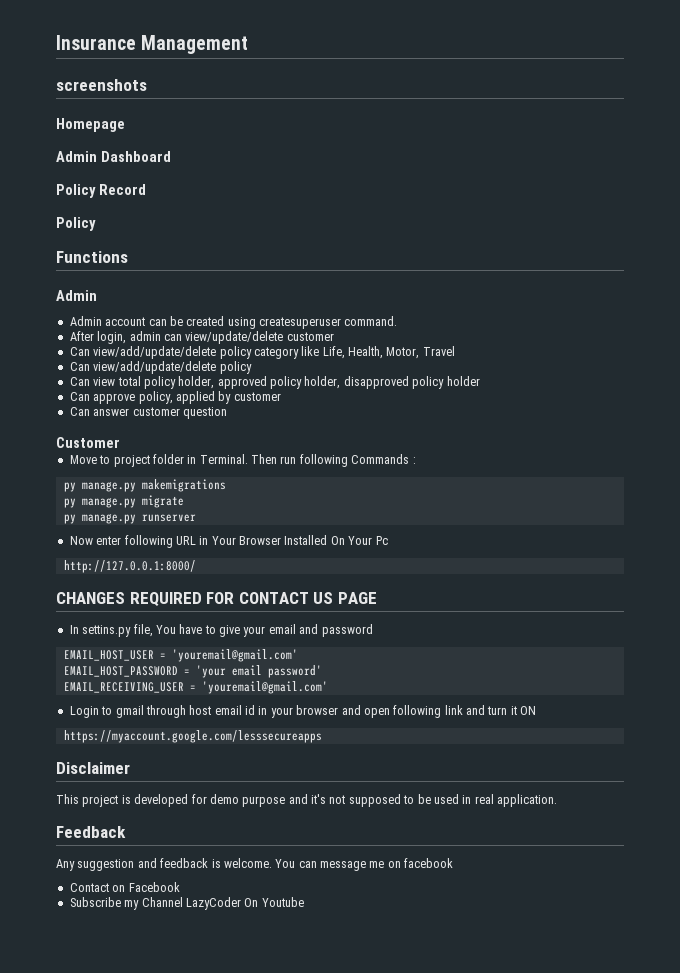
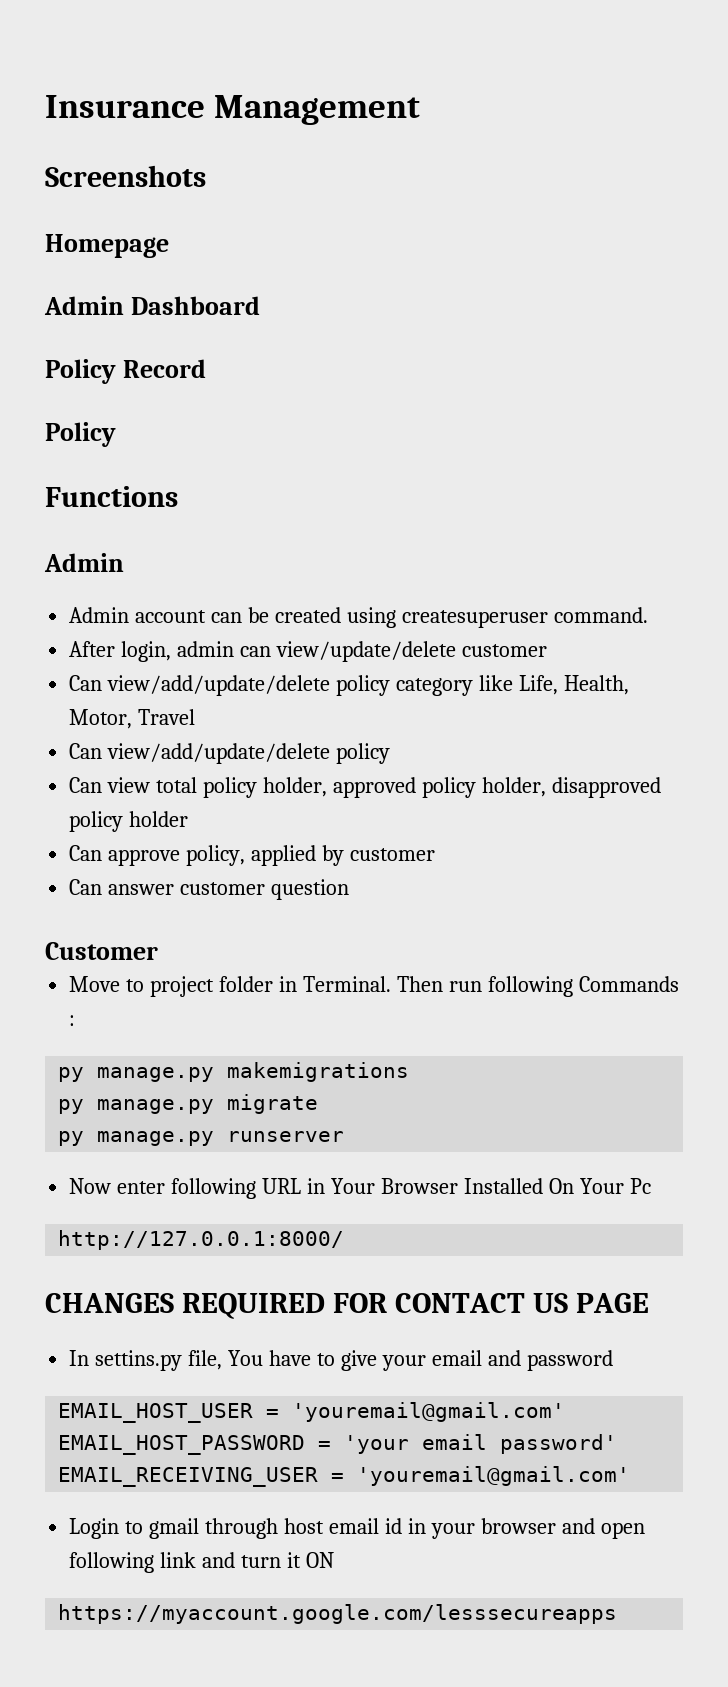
- screenshots
+ Screenshots
- Disclaimer
- This project is developed for demo purpose and it's not supposed to be used in real application.
- Feedback
- Any suggestion and feedback is welcome. You can message me on facebook
- Contact on Facebook
- Subscribe my Channel LazyCoder On Youtube

